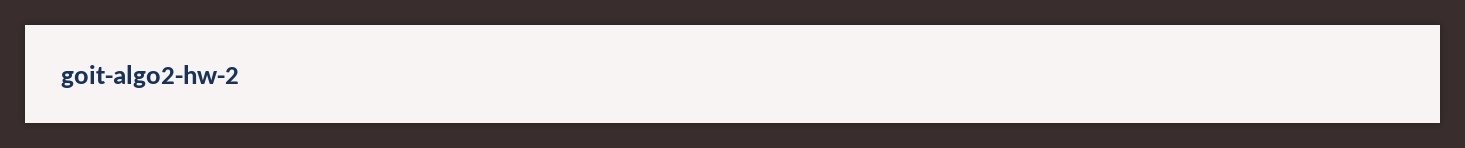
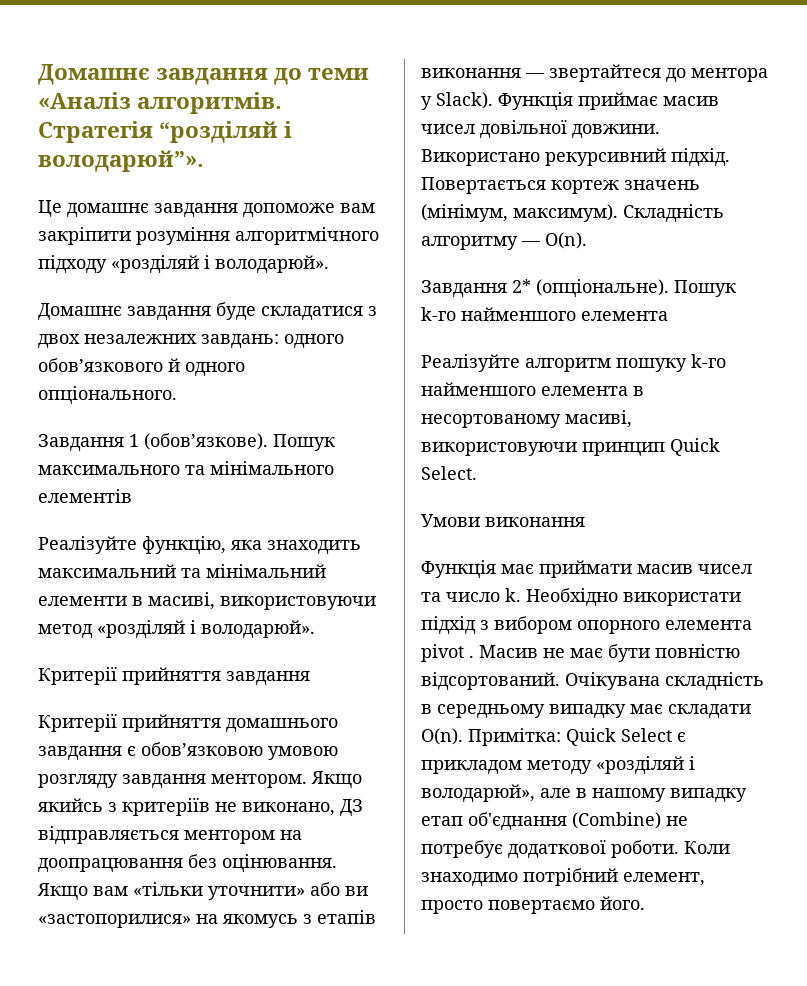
- goit-algo2-hw-2
+ Домашнє завдання до теми «Аналіз алгоритмів. Стратегія “розділяй і володарюй”».
+ Це домашнє завдання допоможе вам закріпити розуміння алгоритмічного підходу «розділяй і володарюй».
+ Домашнє завдання буде складатися з двох незалежних завдань: одного обов’язкового й одного опціонального.
+ Завдання 1 (обов’язкове). Пошук максимального та мінімального елементів
+ Реалізуйте функцію, яка знаходить максимальний та мінімальний елементи в масиві, використовуючи метод «розділяй і володарюй».
+ Критерії прийняття завдання
+ Критерії прийняття домашнього завдання є обов’язковою умовою розгляду завдання ментором. Якщо якийсь з критеріїв не виконано, ДЗ відправляється ментором на доопрацювання без оцінювання. Якщо вам «тільки уточнити» або ви «застопорилися» на якомусь з етапів виконання — звертайтеся до ментора у Slack). Функція приймає масив чисел довільної довжини. Використано рекурсивний підхід. Повертається кортеж значень (мінімум, максимум). Складність алгоритму — O(n).
+ Завдання 2* (опціональне). Пошук k-го найменшого елемента
+ Реалізуйте алгоритм пошуку k-го найменшого елемента в несортованому масиві, використовуючи принцип Quick Select.
+ Умови виконання
+ Функція має приймати масив чисел та число k. Необхідно використати підхід з вибором опорного елемента pivot . Масив не має бути повністю відсортований. Очікувана складність в середньому випадку має складати O(n). Примітка: Quick Select є прикладом методу «розділяй і володарюй», але в нашому випадку етап об'єднання (Combine) не потребує додаткової роботи. Коли знаходимо потрібний елемент, просто повертаємо його.

